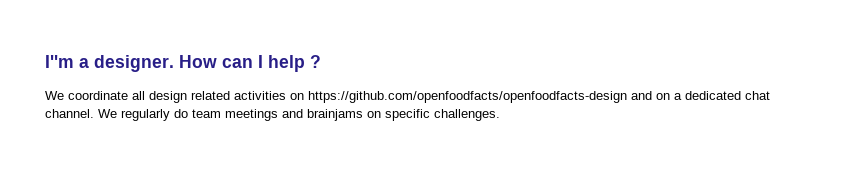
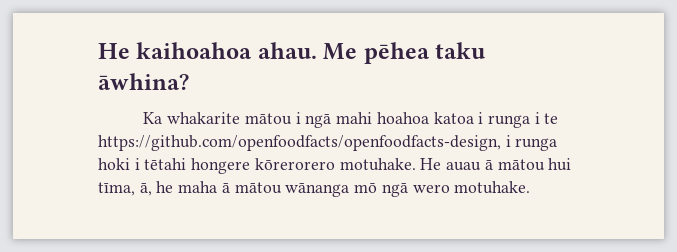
- I''m a designer. How can I help ?
- We coordinate all design related activities on https://github.com/openfoodfacts/openfoodfacts-design and on a dedicated chat channel. We regularly do team meetings and brainjams on specific challenges.
+ He kaihoahoa ahau. Me pēhea taku āwhina?
+ Ka whakarite mātou i ngā mahi hoahoa katoa i runga i te https://github.com/openfoodfacts/openfoodfacts-design, i runga hoki i tētahi hongere kōrerorero motuhake. He auau ā mātou hui tīma, ā, he maha ā mātou wānanga mō ngā wero motuhake.

